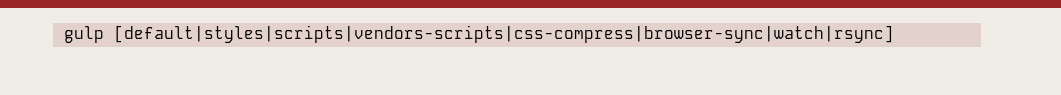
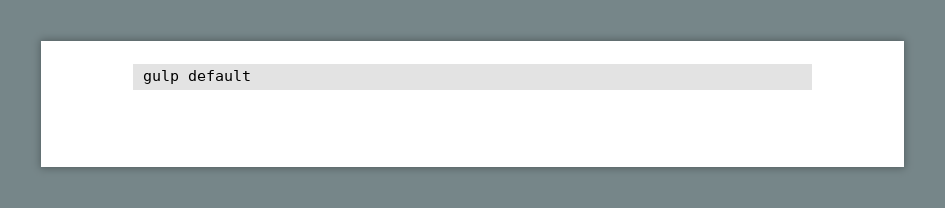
- gulp [default|styles|scripts|vendors-scripts|css-compress|browser-sync|watch|rsync]
+ gulp default

